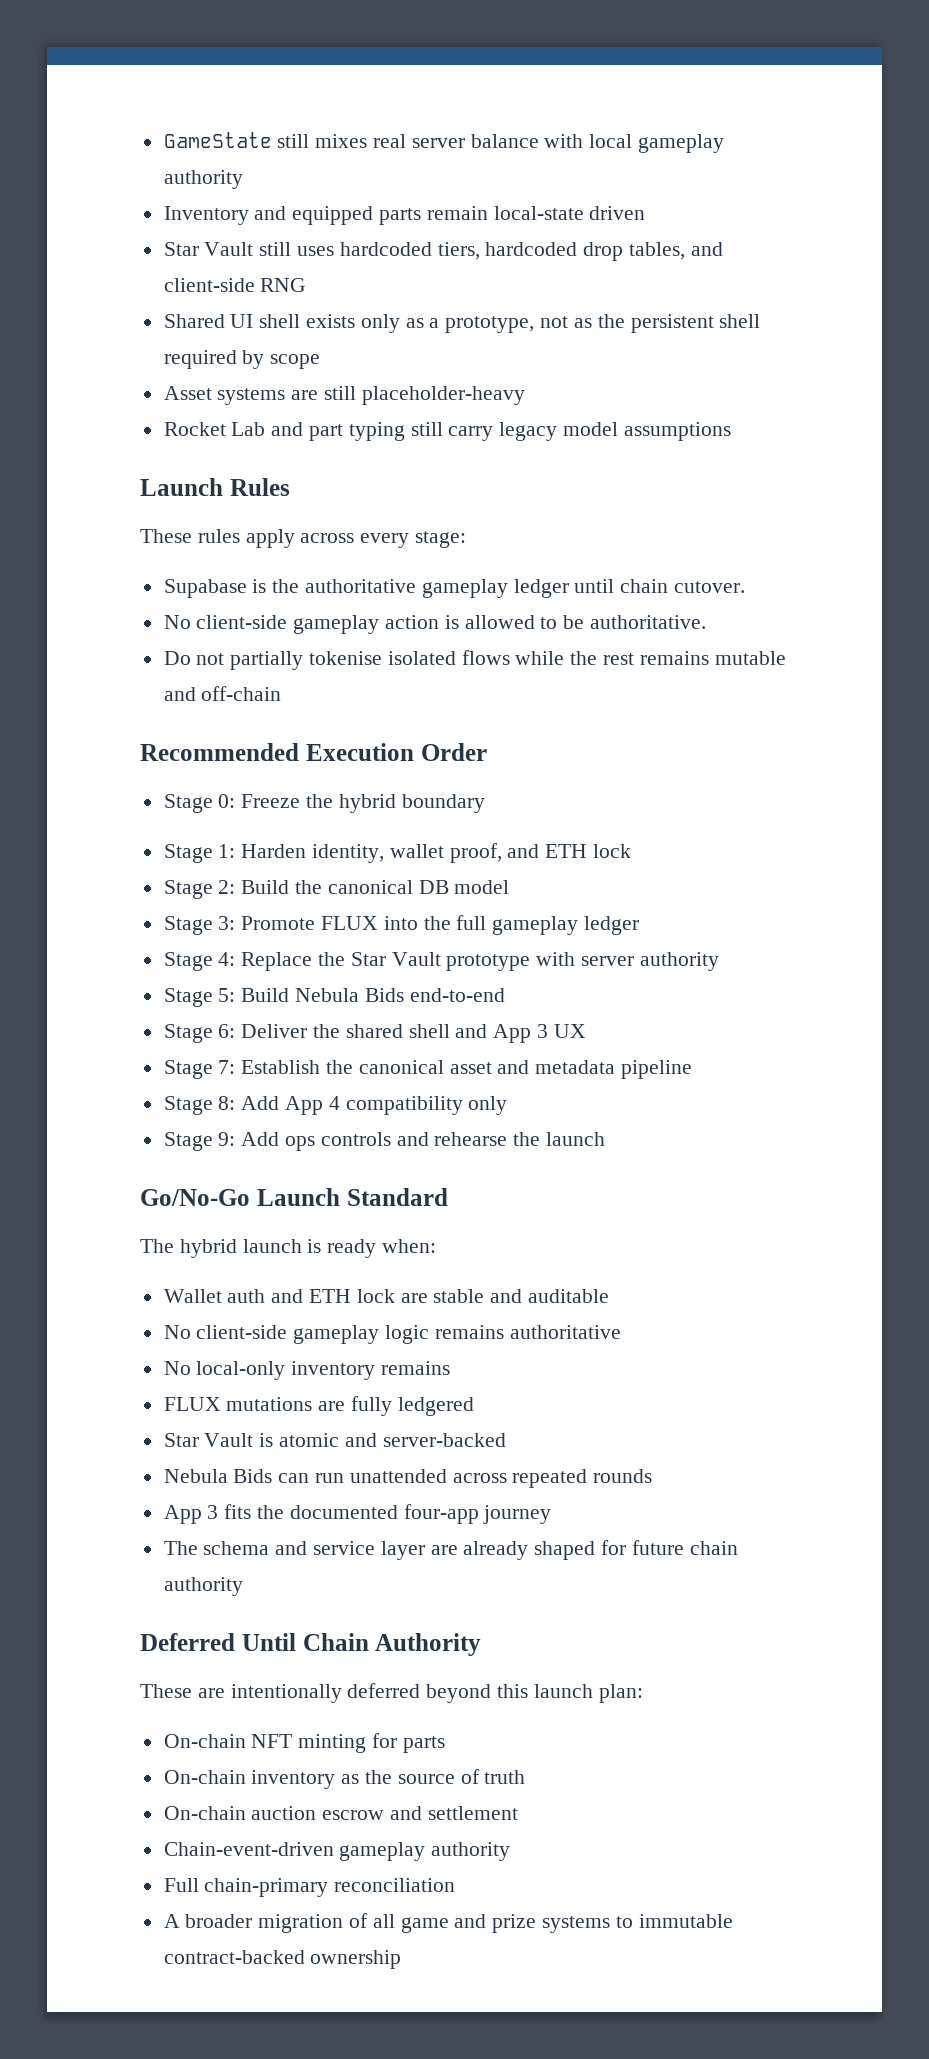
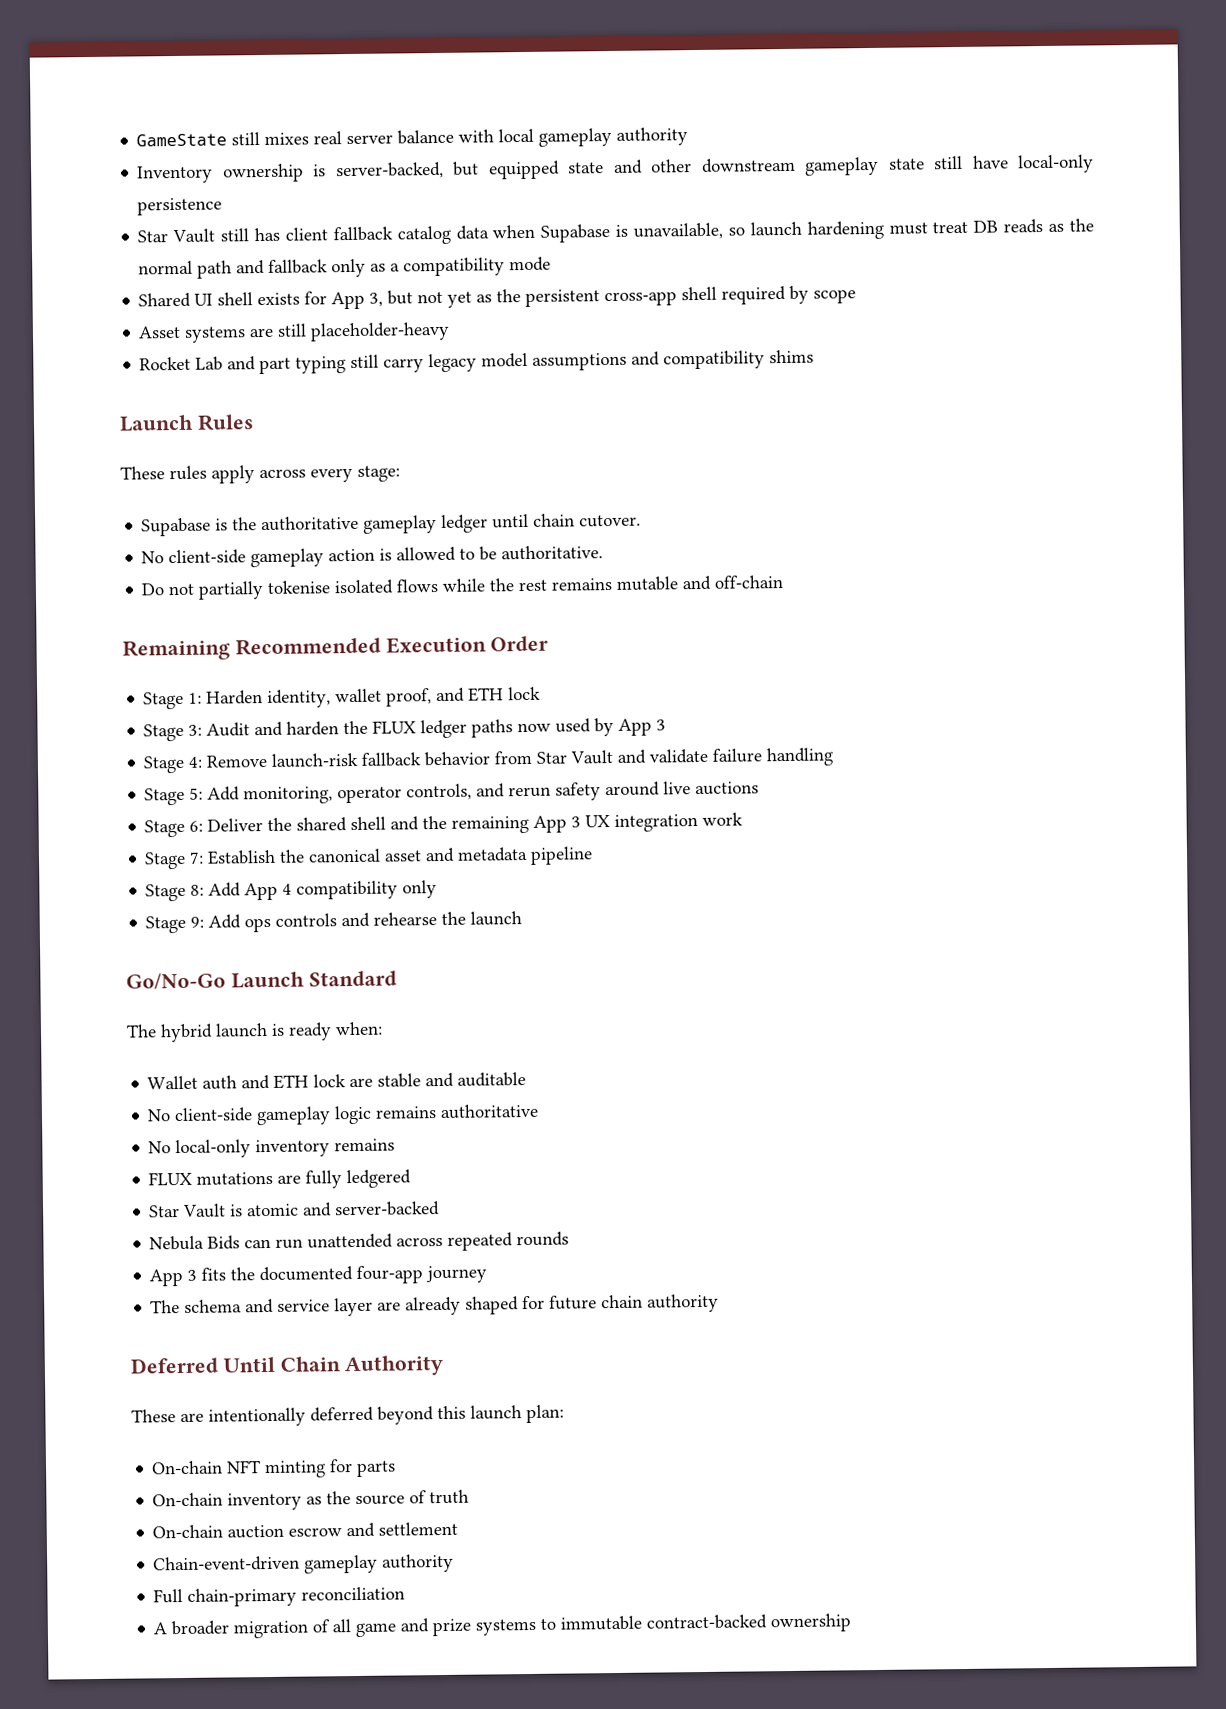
- Inventory and equipped parts remain local-state driven
- Star Vault still uses hardcoded tiers, hardcoded drop tables, and client-side RNG
- Shared UI shell exists only as a prototype, not as the persistent shell required by scope
+ Inventory ownership is server-backed, but equipped state and other downstream gameplay state still have local-only persistence
+ Star Vault still has client fallback catalog data when Supabase is unavailable, so launch hardening must treat DB reads as the normal path and fallback only as a compatibility mode
+ Shared UI shell exists for App 3, but not yet as the persistent cross-app shell required by scope
- Rocket Lab and part typing still carry legacy model assumptions
+ Rocket Lab and part typing still carry legacy model assumptions and compatibility shims
- Recommended Execution Order
+ Remaining Recommended Execution Order
- Stage 0: Freeze the hybrid boundary
- Stage 2: Build the canonical DB model
- Stage 3: Promote FLUX into the full gameplay ledger
- Stage 4: Replace the Star Vault prototype with server authority
- Stage 5: Build Nebula Bids end-to-end
+ Stage 3: Audit and harden the FLUX ledger paths now used by App 3
+ Stage 4: Remove launch-risk fallback behavior from Star Vault and validate failure handling
+ Stage 5: Add monitoring, operator controls, and rerun safety around live auctions
- Stage 6: Deliver the shared shell and App 3 UX
+ Stage 6: Deliver the shared shell and the remaining App 3 UX integration work

